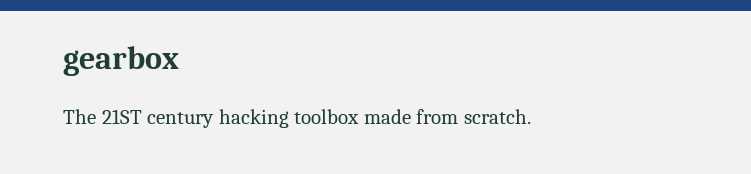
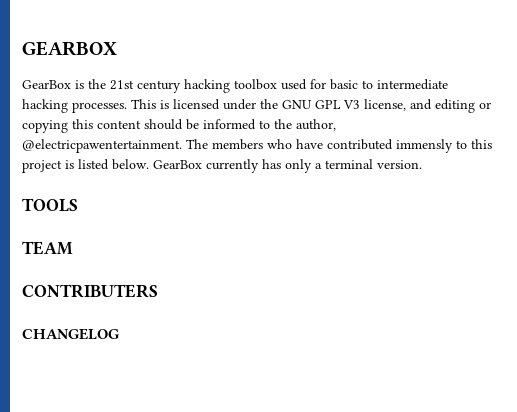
- gearbox
- The 21ST century hacking toolbox made from scratch.
+ GEARBOX
+ GearBox is the 21st century hacking toolbox used for basic to intermediate hacking processes. This is licensed under the GNU GPL V3 license, and editing or copying this content should be informed to the author, @electricpawentertainment. The members who have contributed immensly to this project is listed below. GearBox currently has only a terminal version.
+ TOOLS
+ TEAM
+ CONTRIBUTERS
+ CHANGELOG

